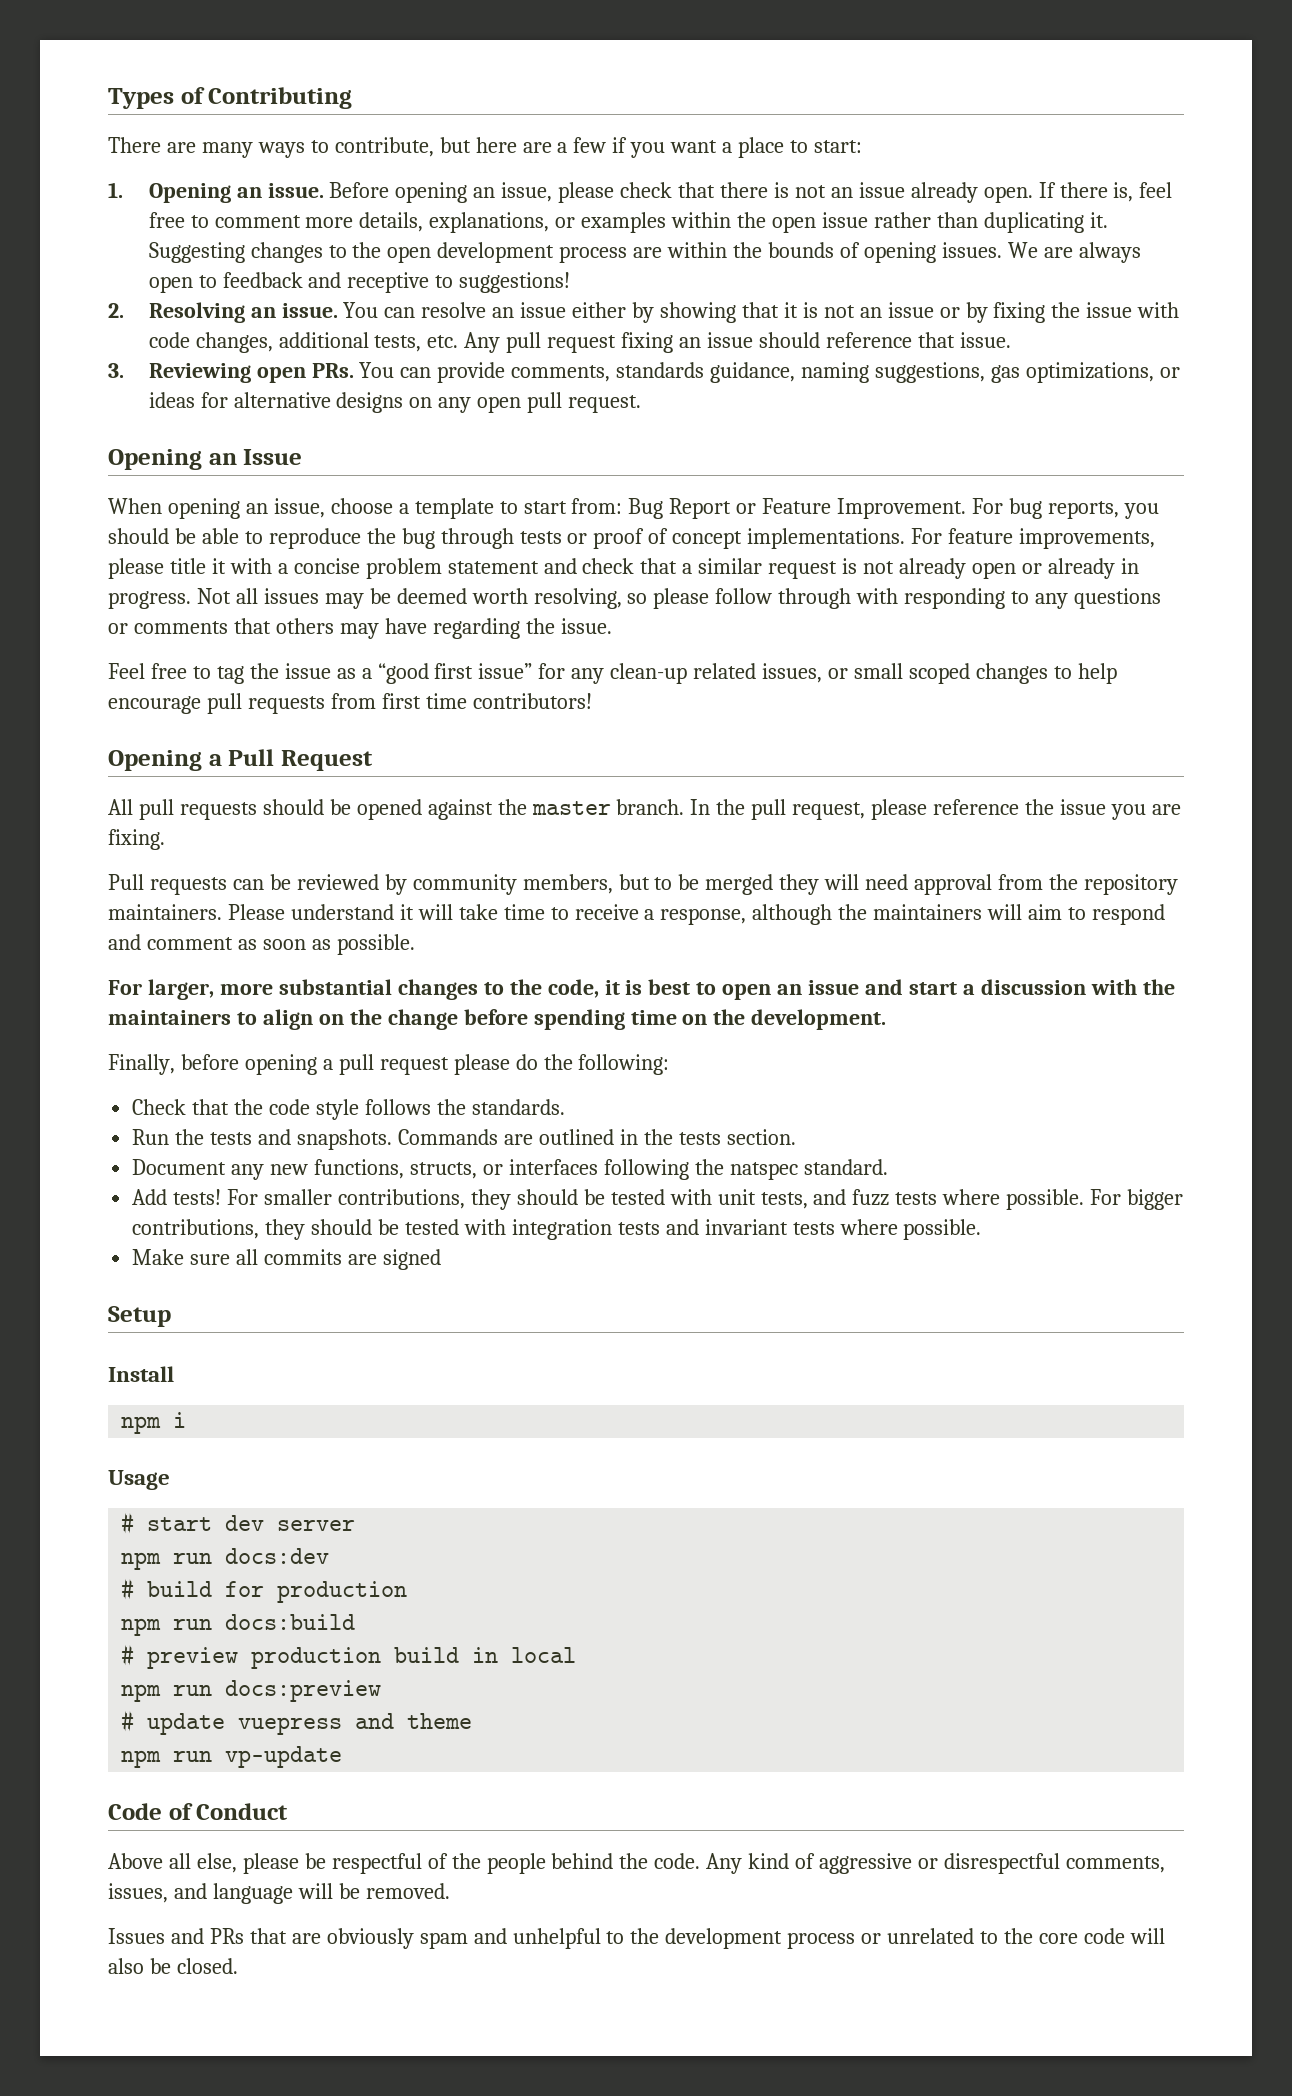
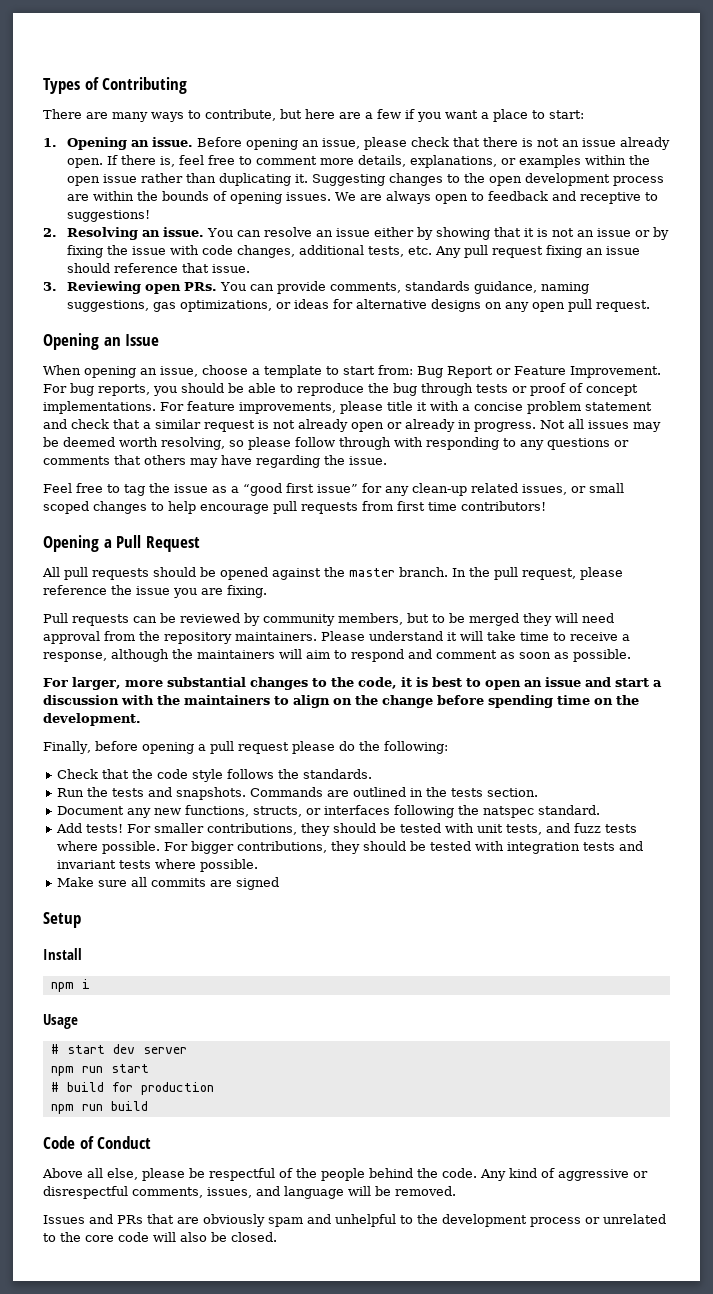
- npm run docs:dev
+ npm run start
- npm run docs:build
- # preview production build in local
- npm run docs:preview
- # update vuepress and theme
- npm run vp-update
+ npm run build

